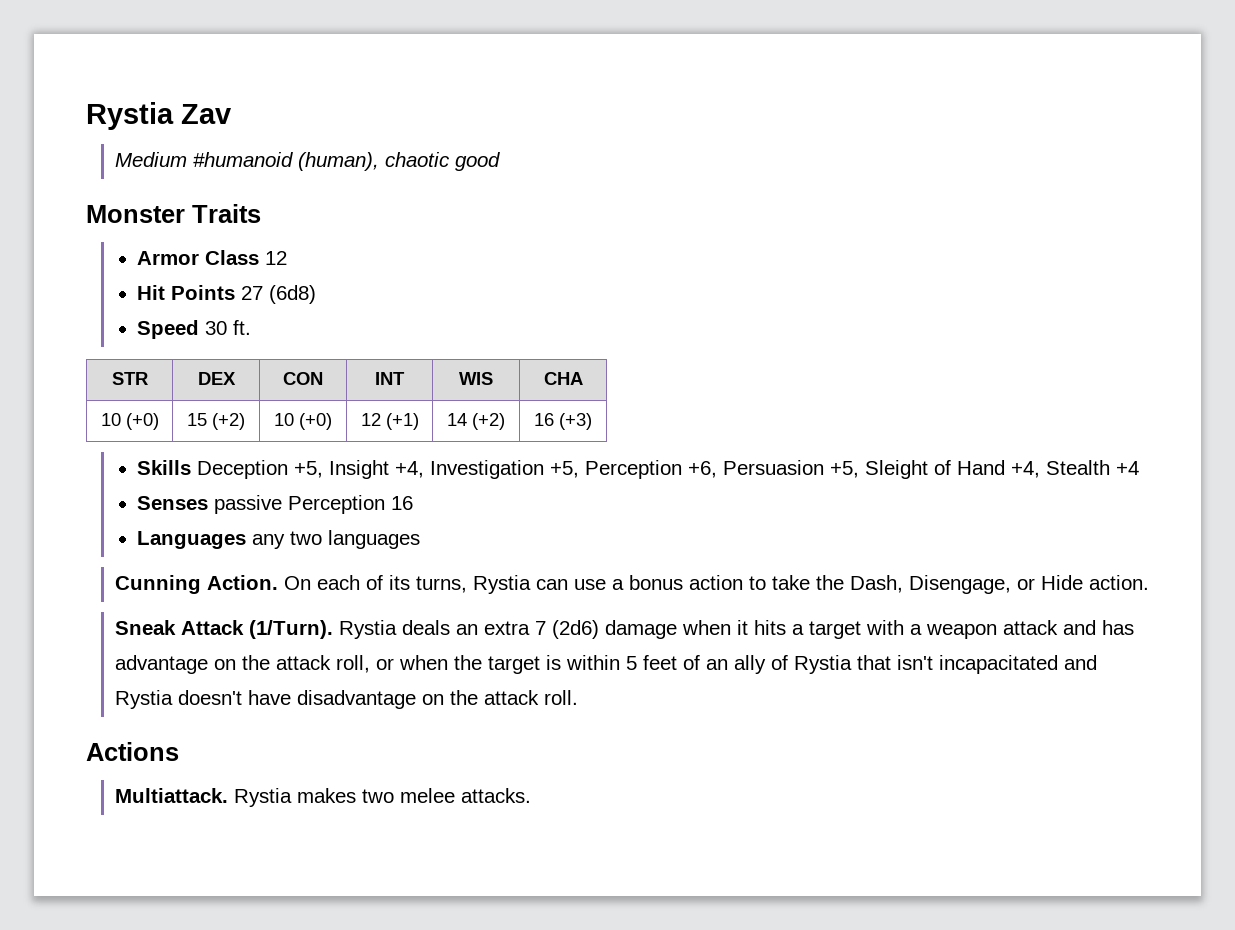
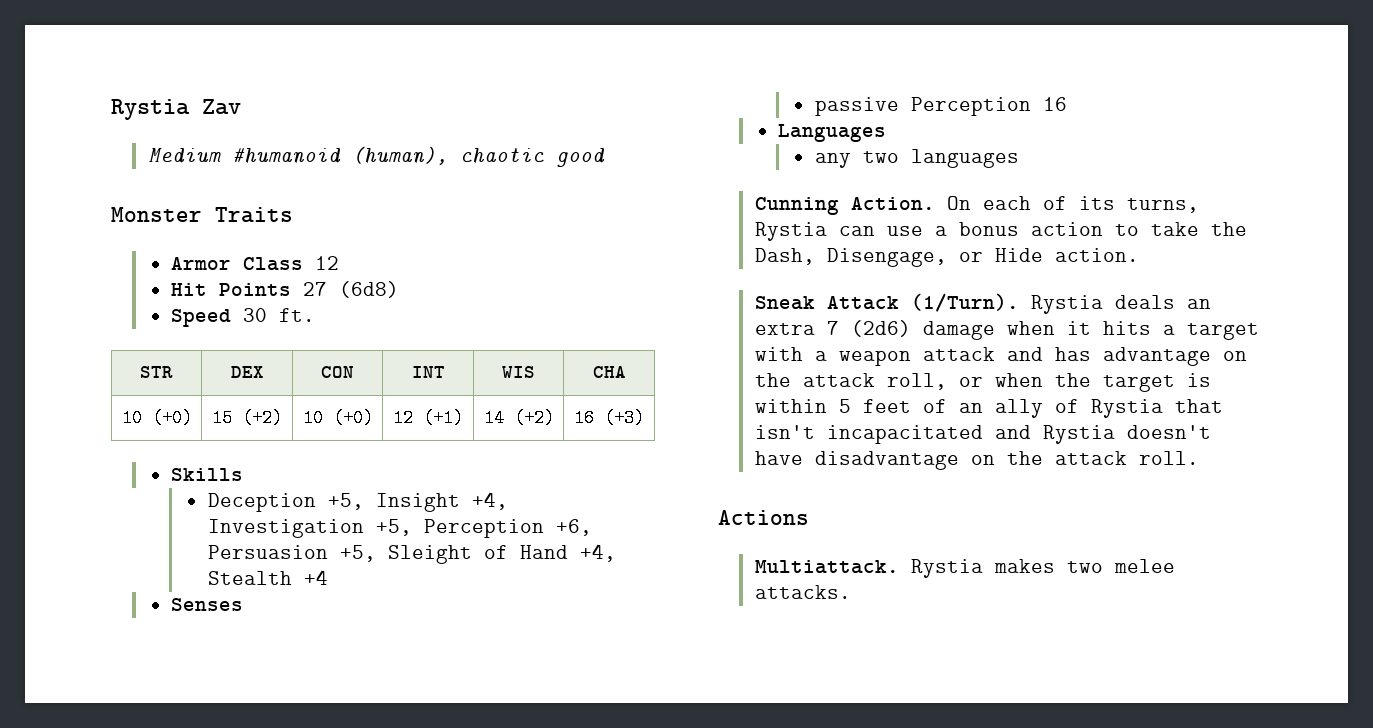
- Skills Deception +5, Insight +4, Investigation +5, Perception +6, Persuasion +5, Sleight of Hand +4, Stealth +4
+ Skills
+ Deception +5, Insight +4, Investigation +5, Perception +6, Persuasion +5, Sleight of Hand +4, Stealth +4
- Senses passive Perception 16
+ Senses
+ passive Perception 16
- Languages any two languages
+ Languages
+ any two languages

